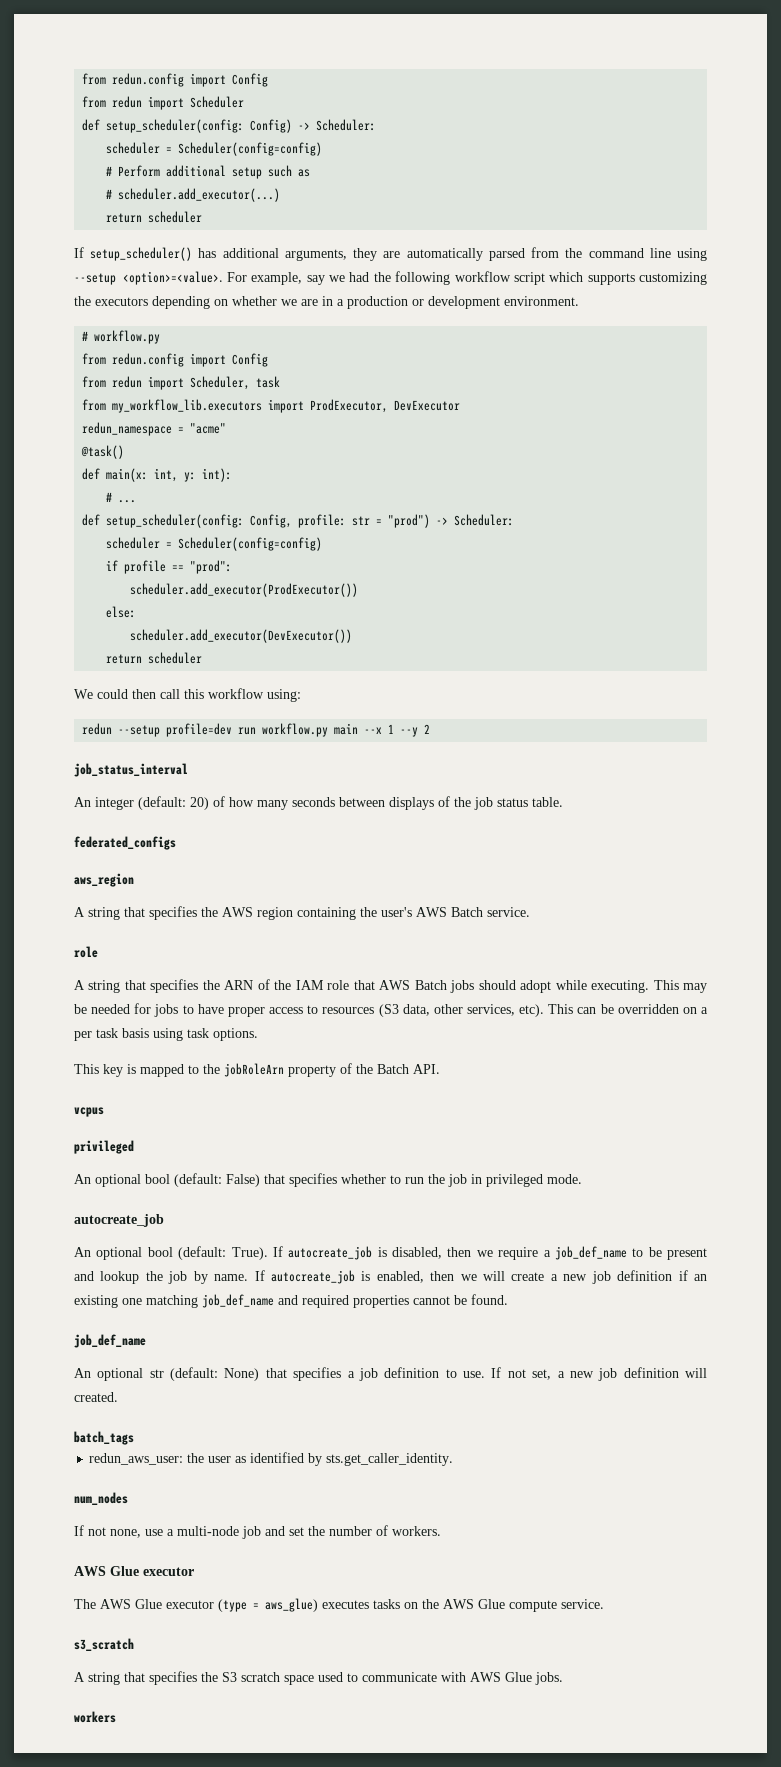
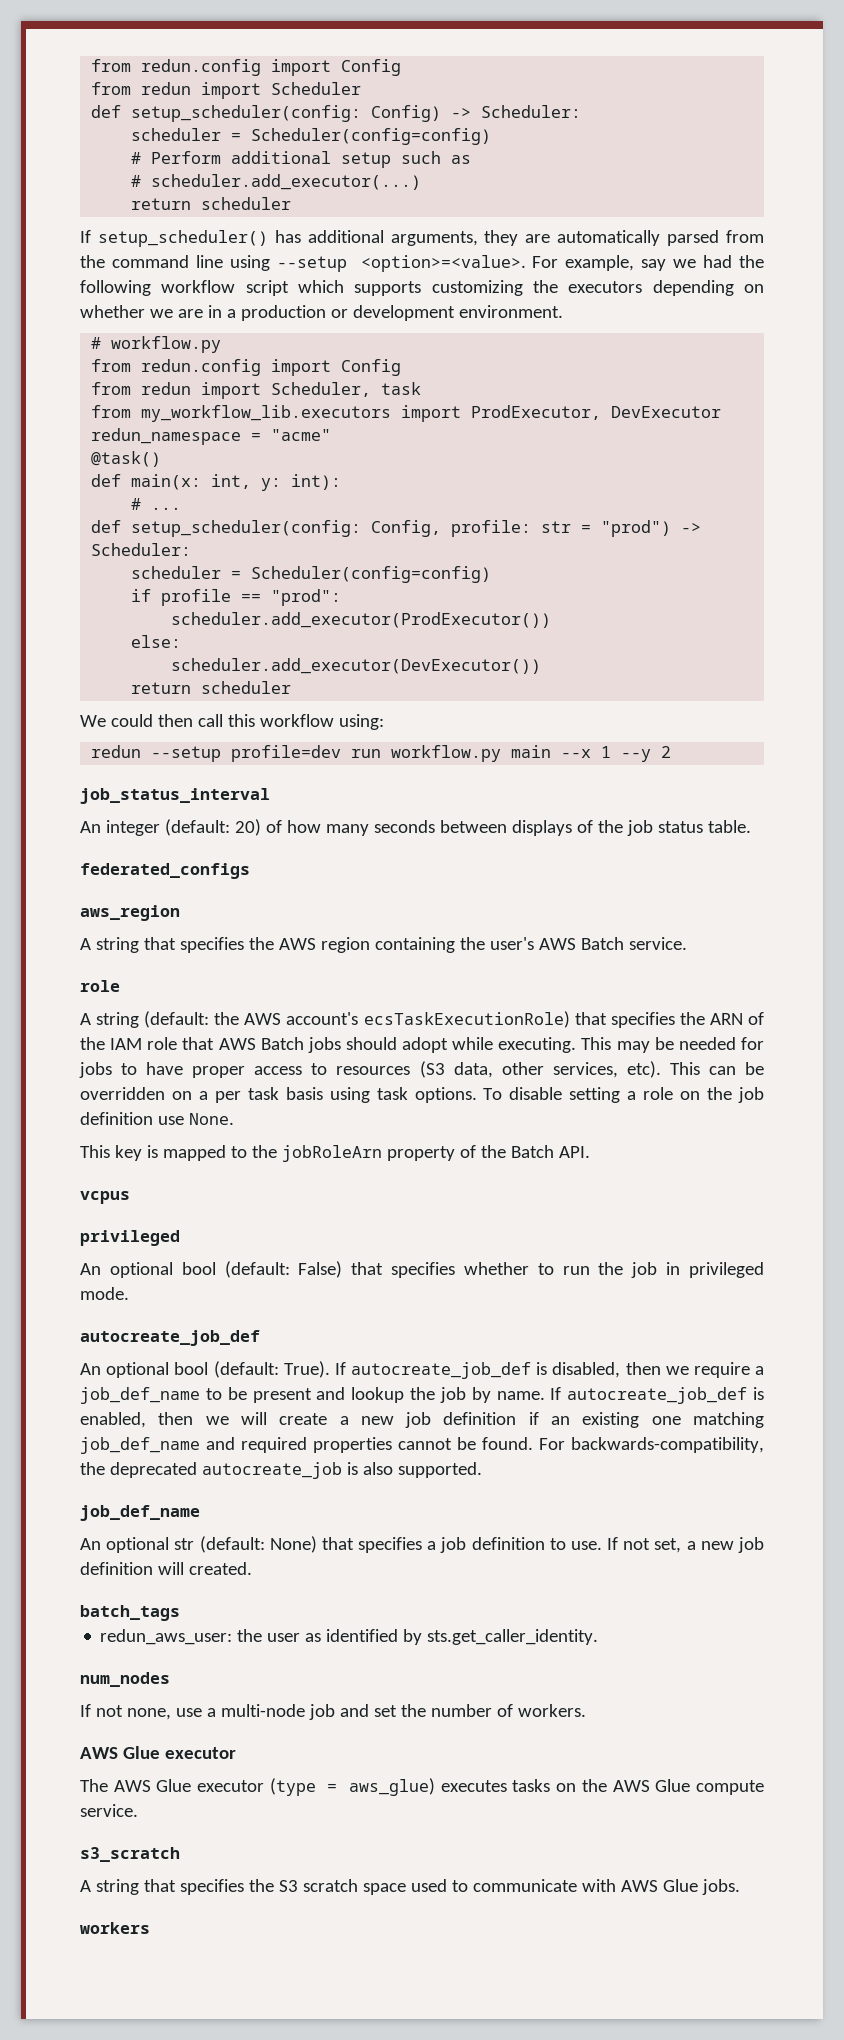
- A string that specifies the ARN of the IAM role that AWS Batch jobs should adopt while executing.
+ A string (default: the AWS account's ecsTaskExecutionRole) that specifies the ARN of the IAM role that AWS Batch jobs should adopt while executing.
+ To disable setting a role on the job definition use None.
  An optional bool (default: False) that specifies whether to run the job in privileged mode.
- autocreate_job
+ autocreate_job_def
- If autocreate_job is disabled, then we require a job_def_name to be present and lookup the job by name.
+ If autocreate_job_def is disabled, then we require a job_def_name to be present and lookup the job by name.
- If autocreate_job is enabled, then we will create a new job definition if an existing one matching job_def_name and required properties cannot be found.
+ If autocreate_job_def is enabled, then we will create a new job definition if an existing one matching job_def_name and required properties cannot be found. For backwards-compatibility, the deprecated autocreate_job is also supported.

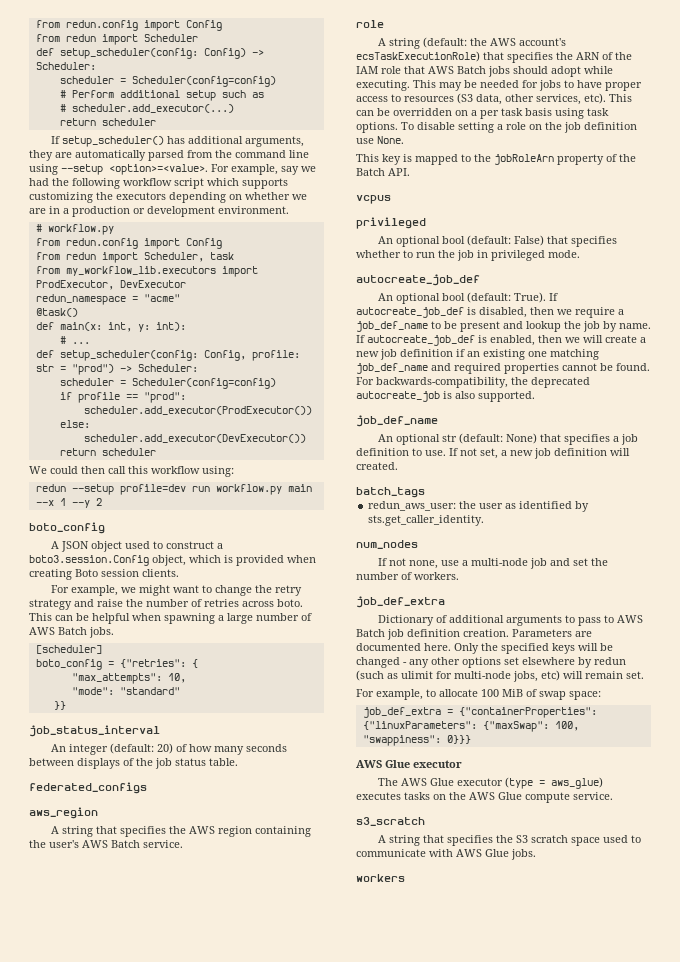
  redun --setup profile=dev run workflow.py main --x 1 --y 2
+ boto_config
+ A JSON object used to construct a boto3.session.Config object, which is provided when creating Boto session clients.
+ For example, we might want to change the retry strategy and raise the number of retries across boto. This can be helpful when spawning a large number of AWS Batch jobs.
+ [scheduler]
+ boto_config = {"retries": {
+ "max_attempts": 10,
+ "mode": "standard"
+ }}
  If not none, use a multi-node job and set the number of workers.
+ job_def_extra
+ Dictionary of additional arguments to pass to AWS Batch job definition creation. Parameters are documented here. Only the specified keys will be changed - any other options set elsewhere by redun (such as ulimit for multi-node jobs, etc) will remain set.
+ For example, to allocate 100 MiB of swap space:
+ job_def_extra = {"containerProperties": {"linuxParameters": {"maxSwap": 100, "swappiness": 0}}}

